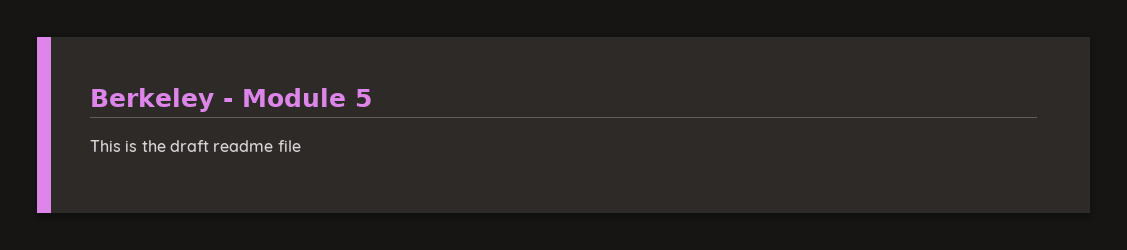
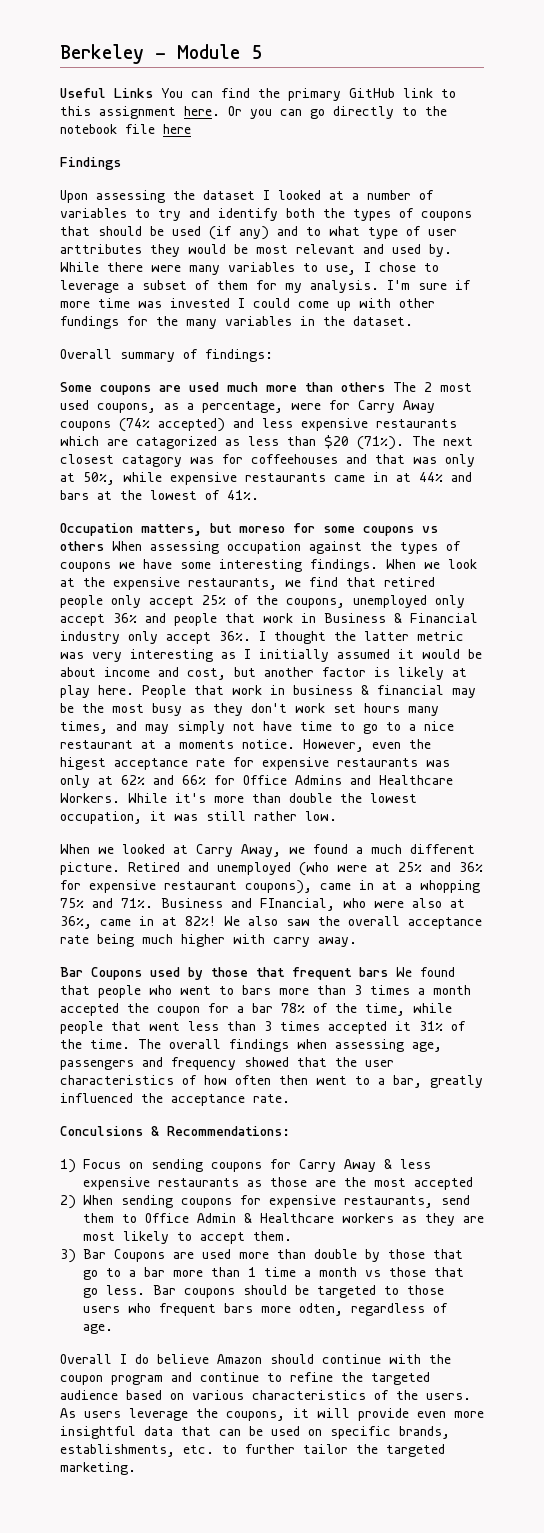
- This is the draft readme file
+ Useful Links You can find the primary GitHub link to this assignment here. Or you can go directly to the notebook file here
+ Findings
+ Upon assessing the dataset I looked at a number of variables to try and identify both the types of coupons that should be used (if any) and to what type of user arttributes they would be most relevant and used by. While there were many variables to use, I chose to leverage a subset of them for my analysis. I'm sure if more time was invested I could come up with other fundings for the many variables in the dataset.
+ Overall summary of findings:
+ Some coupons are used much more than others The 2 most used coupons, as a percentage, were for Carry Away coupons (74% accepted) and less expensive restaurants which are catagorized as less than $20 (71%). The next closest catagory was for coffeehouses and that was only at 50%, while expensive restaurants came in at 44% and bars at the lowest of 41%.
+ Occupation matters, but moreso for some coupons vs others When assessing occupation against the types of coupons we have some interesting findings. When we look at the expensive restaurants, we find that retired people only accept 25% of the coupons, unemployed only accept 36% and people that work in Business & Financial industry only accept 36%. I thought the latter metric was very interesting as I initially assumed it would be about income and cost, but another factor is likely at play here. People that work in business & financial may be the most busy as they don't work set hours many times, and may simply not have time to go to a nice restaurant at a moments notice. However, even the higest acceptance rate for expensive restaurants was only at 62% and 66% for Office Admins and Healthcare Workers. While it's more than double the lowest occupation, it was still rather low.
+ When we looked at Carry Away, we found a much different picture. Retired and unemployed (who were at 25% and 36% for expensive restaurant coupons), came in at a whopping 75% and 71%. Business and FInancial, who were also at 36%, came in at 82%! We also saw the overall acceptance rate being much higher with carry away.
+ Bar Coupons used by those that frequent bars We found that people who went to bars more than 3 times a month accepted the coupon for a bar 78% of the time, while people that went less than 3 times accepted it 31% of the time. The overall findings when assessing age, passengers and frequency showed that the user characteristics of how often then went to a bar, greatly influenced the acceptance rate.
+ Conculsions & Recommendations:
+ 1) Focus on sending coupons for Carry Away & less expensive restaurants as those are the most accepted
+ 2) When sending coupons for expensive restaurants, send them to Office Admin & Healthcare workers as they are most likely to accept them.
+ 3) Bar Coupons are used more than double by those that go to a bar more than 1 time a month vs those that go less. Bar coupons should be targeted to those users who frequent bars more odten, regardless of age.
+ Overall I do believe Amazon should continue with the coupon program and continue to refine the targeted audience based on various characteristics of the users. As users leverage the coupons, it will provide even more insightful data that can be used on specific brands, establishments, etc. to further tailor the targeted marketing.

